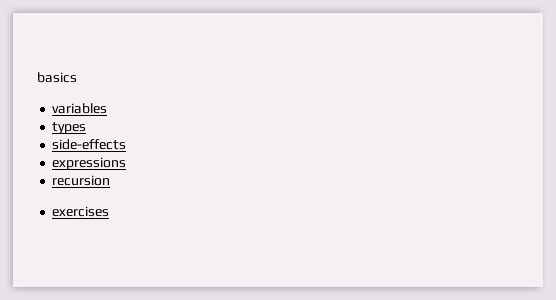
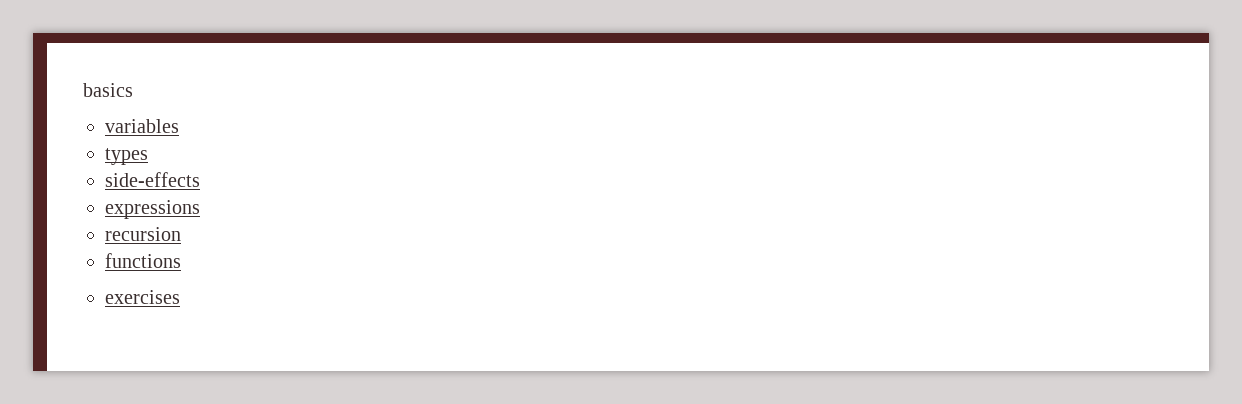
+ functions

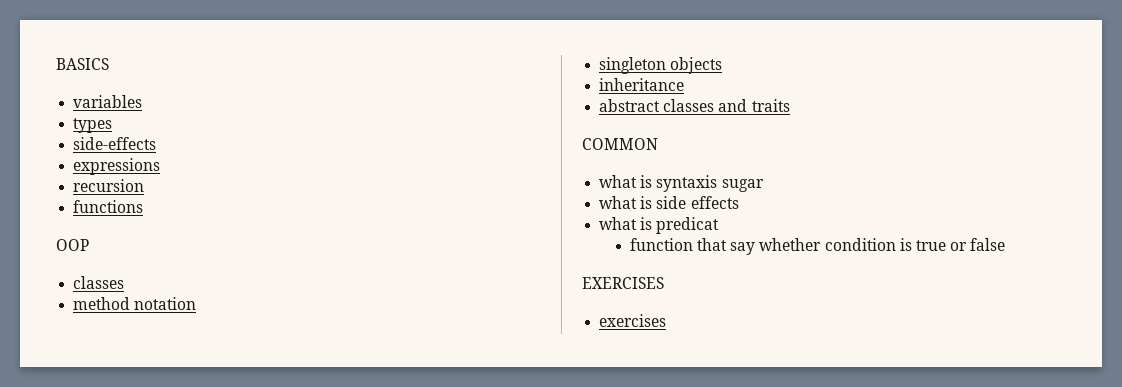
- basics
+ BASICS
+ OOP
+ classes
+ method notation
+ singleton objects
+ inheritance
+ abstract classes and traits
+ COMMON
+ what is syntaxis sugar
+ what is side effects
+ what is predicat
+ function that say whether condition is true or false
+ EXERCISES

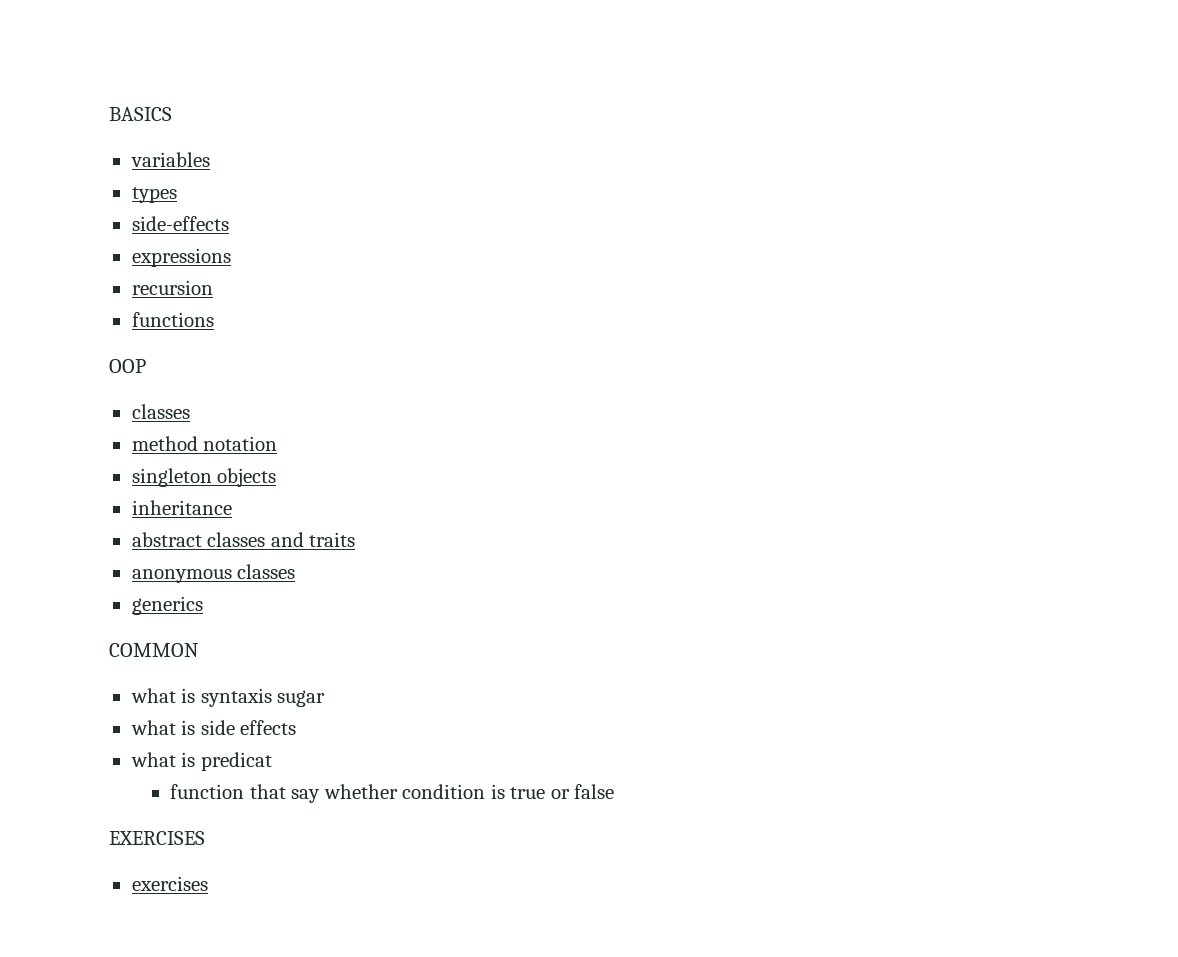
+ anonymous classes
+ generics

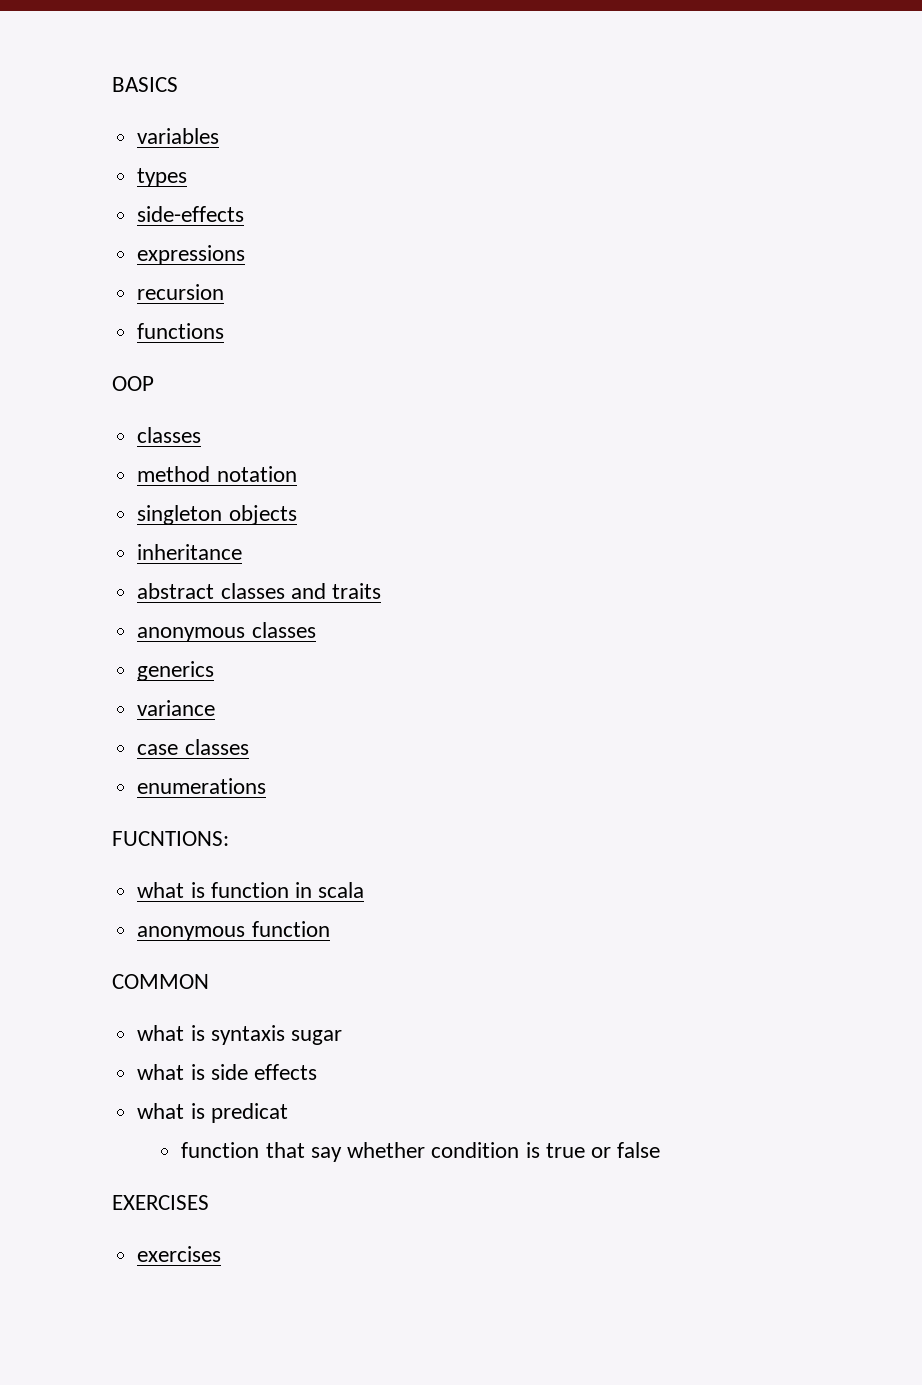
+ variance
+ case classes
+ enumerations
+ FUCNTIONS:
+ what is function in scala
+ anonymous function

